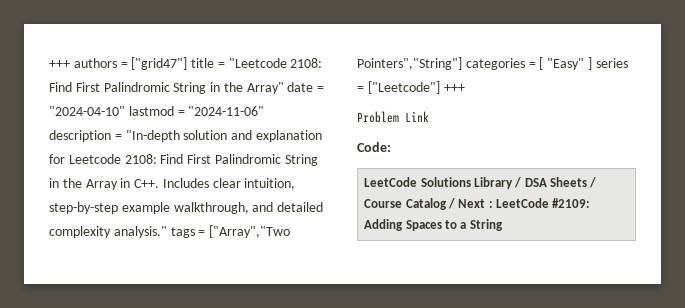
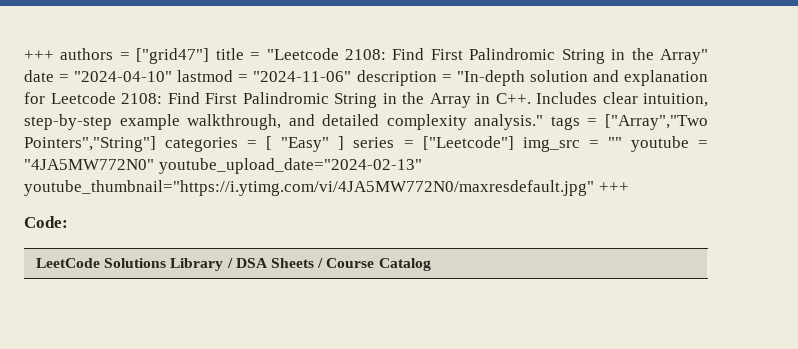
- Find First Palindromic String in the Array in C++. Includes clear intuition, step-by-step example walkthrough, and detailed complexity analysis." tags = ["Array","Two Pointers","String"] categories = [ "Easy" ] series = ["Leetcode"] +++
- Problem Link
+ Find First Palindromic String in the Array in C++. Includes clear intuition, step-by-step example walkthrough, and detailed complexity analysis." tags = ["Array","Two Pointers","String"] categories = [ "Easy" ] series = ["Leetcode"] img_src = "" youtube = "4JA5MW772N0" youtube_upload_date="2024-02-13" youtube_thumbnail="https://i.ytimg.com/vi/4JA5MW772N0/maxresdefault.jpg" +++
- LeetCode Solutions Library / DSA Sheets / Course Catalog / Next : LeetCode #2109: Adding Spaces to a String
+ LeetCode Solutions Library / DSA Sheets / Course Catalog

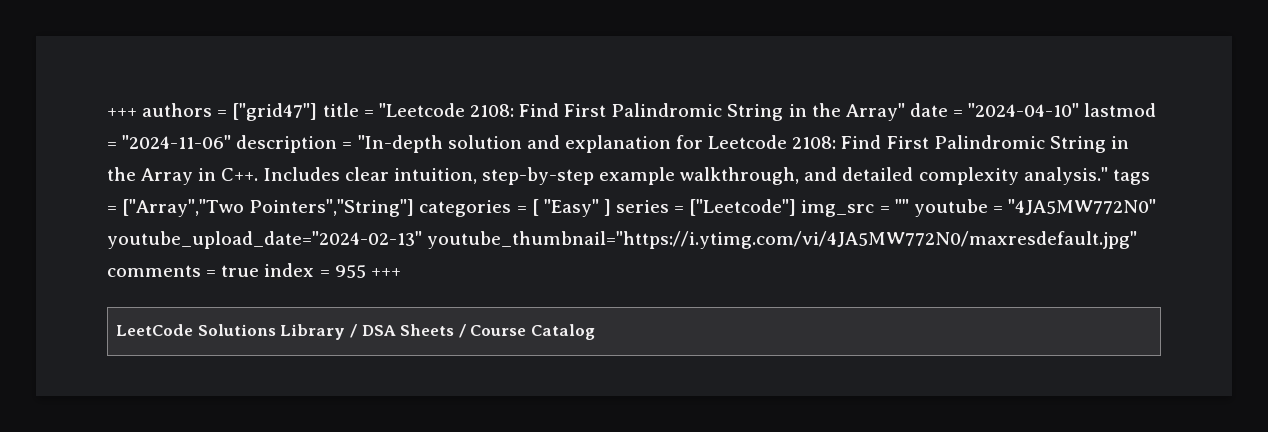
- Find First Palindromic String in the Array in C++. Includes clear intuition, step-by-step example walkthrough, and detailed complexity analysis." tags = ["Array","Two Pointers","String"] categories = [ "Easy" ] series = ["Leetcode"] img_src = "" youtube = "4JA5MW772N0" youtube_upload_date="2024-02-13" youtube_thumbnail="https://i.ytimg.com/vi/4JA5MW772N0/maxresdefault.jpg" +++
- Code:
+ Find First Palindromic String in the Array in C++. Includes clear intuition, step-by-step example walkthrough, and detailed complexity analysis." tags = ["Array","Two Pointers","String"] categories = [ "Easy" ] series = ["Leetcode"] img_src = "" youtube = "4JA5MW772N0" youtube_upload_date="2024-02-13" youtube_thumbnail="https://i.ytimg.com/vi/4JA5MW772N0/maxresdefault.jpg" comments = true index = 955 +++

